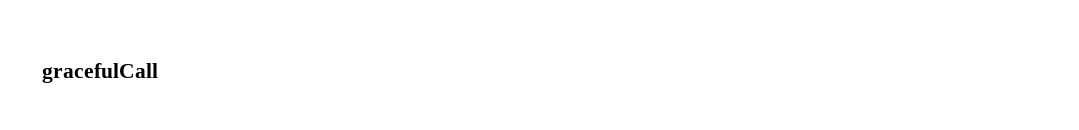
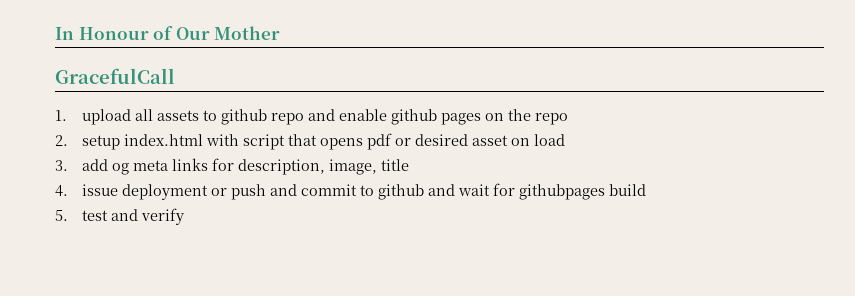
- gracefulCall
+ In Honour of Our Mother
+ GracefulCall
+ 1. upload all assets to github repo and enable github pages on the repo
+ 2. setup index.html with script that opens pdf or desired asset on load
+ 3. add og meta links for description, image, title
+ 4. issue deployment or push and commit to github and wait for githubpages build
+ 5. test and verify

